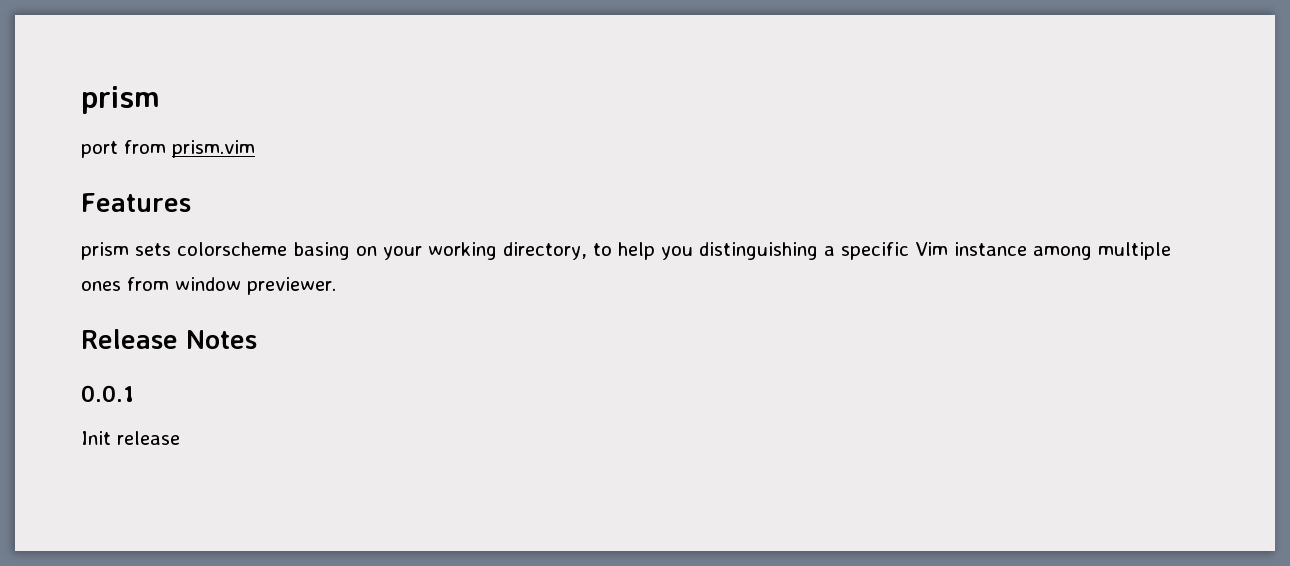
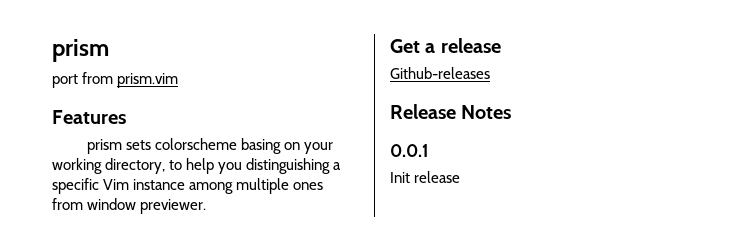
+ Get a release
+ Github-releases

